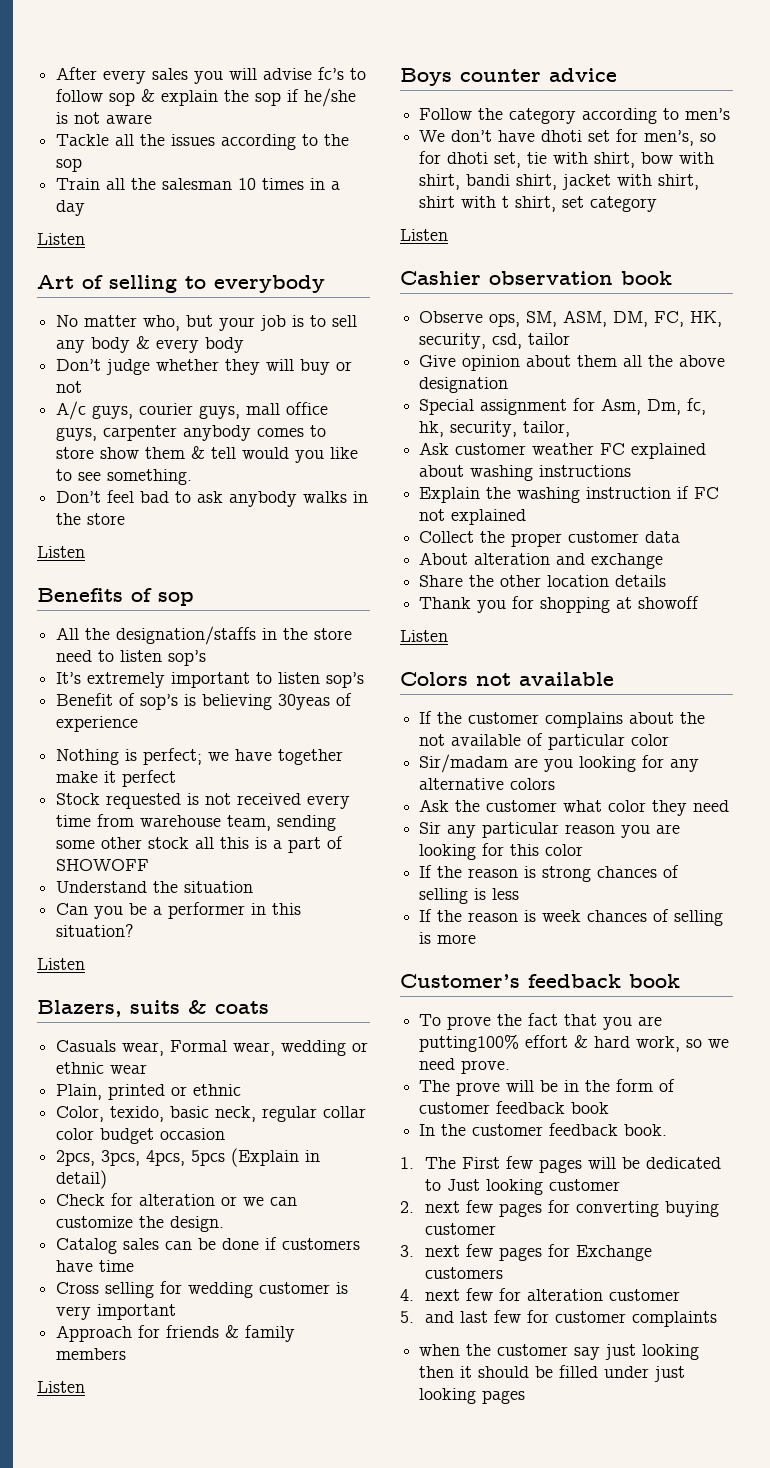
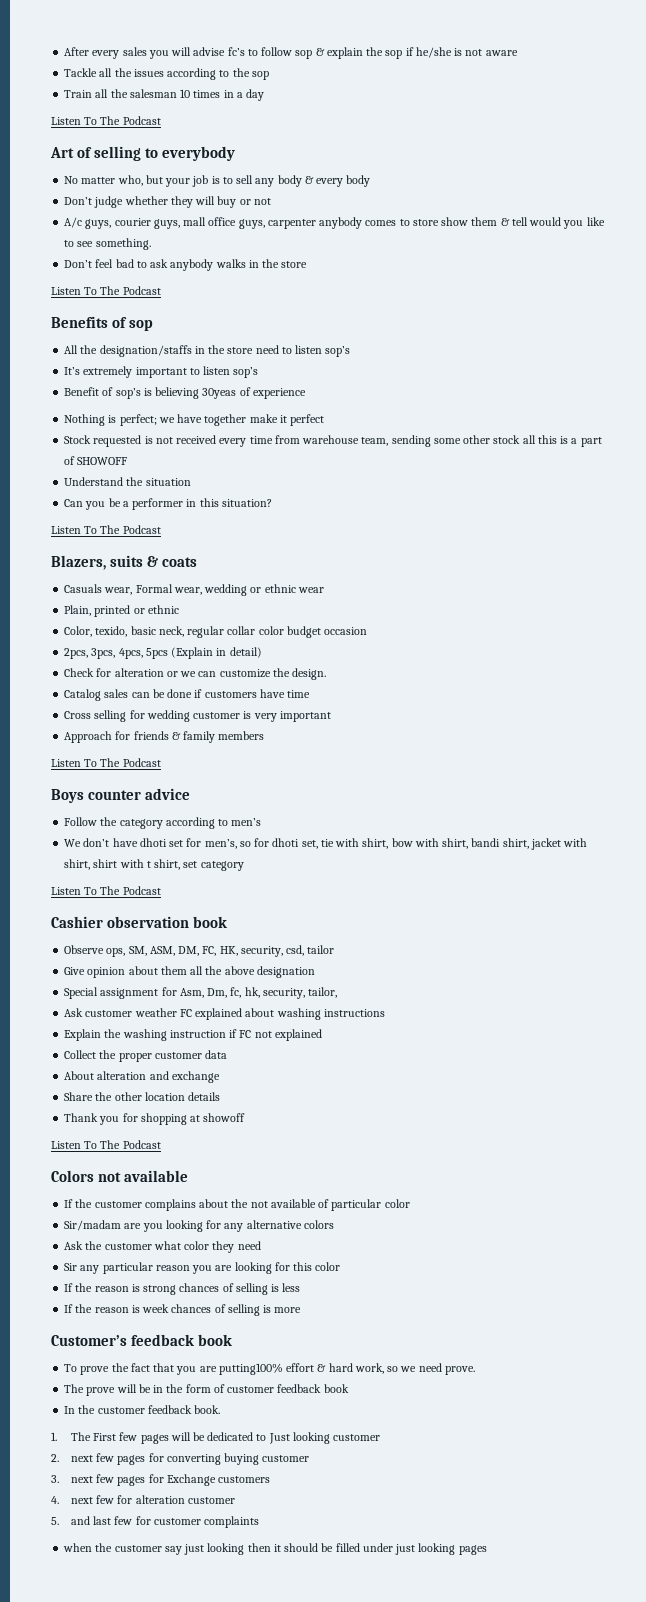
  Train all the salesman 10 times in a day
- Listen
+ Listen To The Podcast
  Don’t feel bad to ask anybody walks in the store
- Listen
+ Listen To The Podcast
  Can you be a performer in this situation?
- Listen
+ Listen To The Podcast
  Approach for friends & family members
- Listen
+ Listen To The Podcast
  We don’t have dhoti set for men’s, so for dhoti set, tie with shirt, bow with shirt, bandi shirt, jacket with shirt, shirt with t shirt, set category
- Listen
+ Listen To The Podcast
  Thank you for shopping at showoff
- Listen
+ Listen To The Podcast

